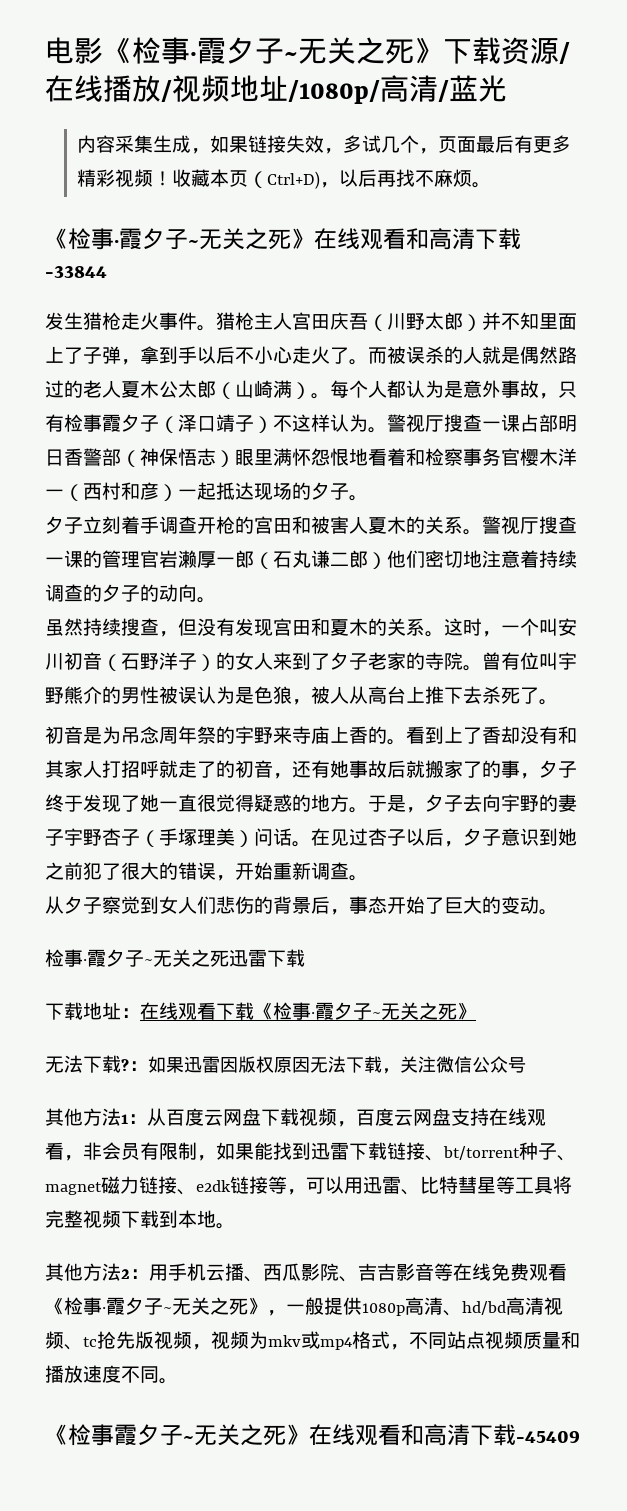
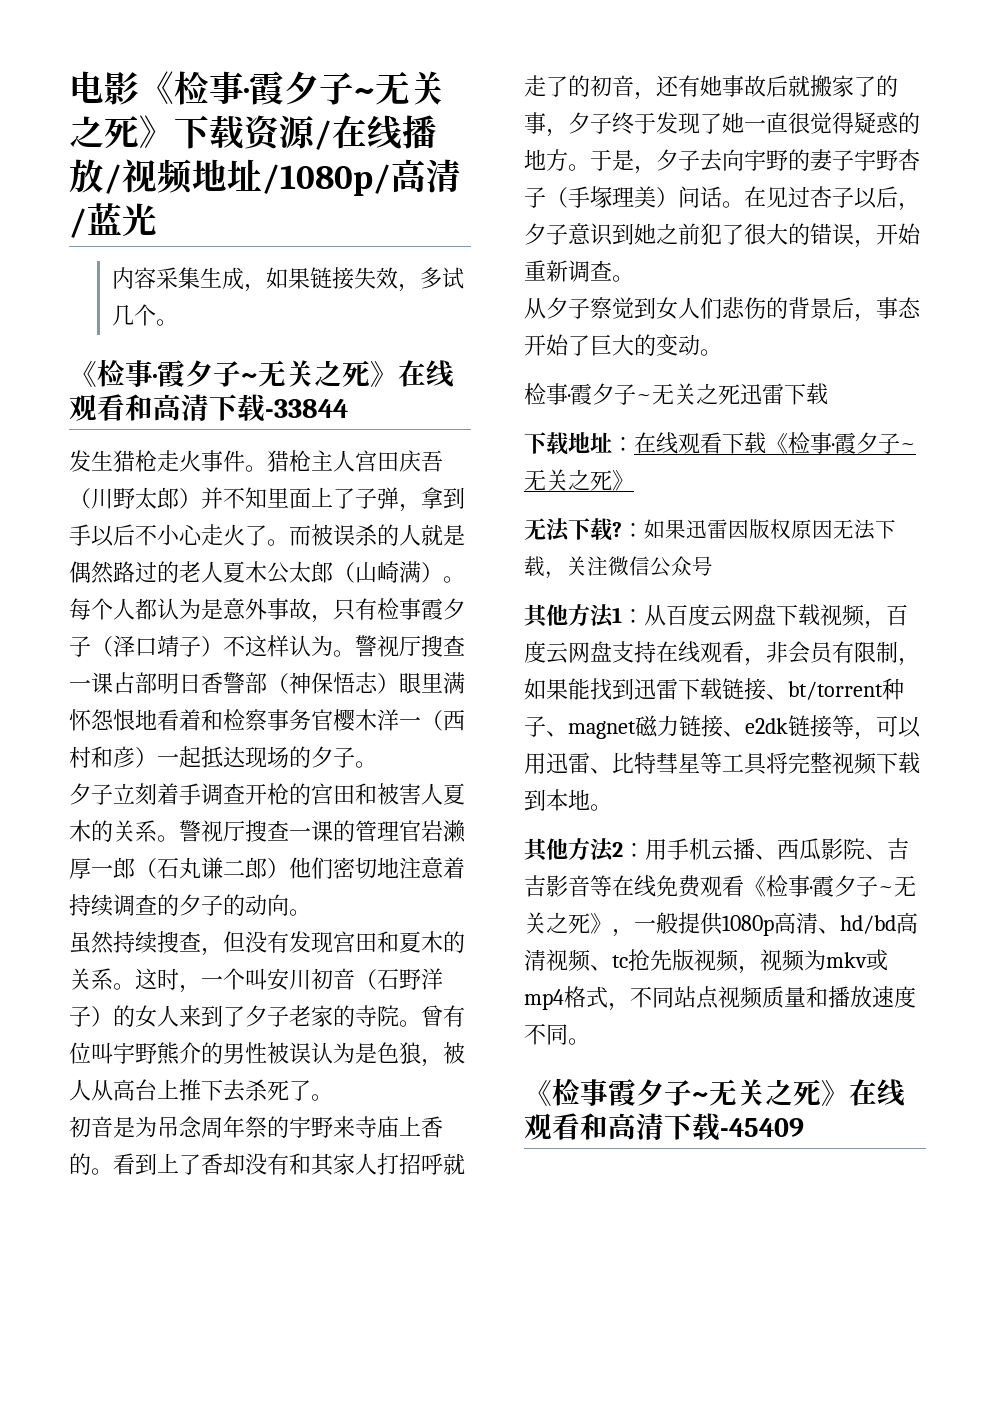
- 内容采集生成，如果链接失效，多试几个，页面最后有更多精彩视频！收藏本页（Ctrl+D)，以后再找不麻烦。
+ 内容采集生成，如果链接失效，多试几个。

